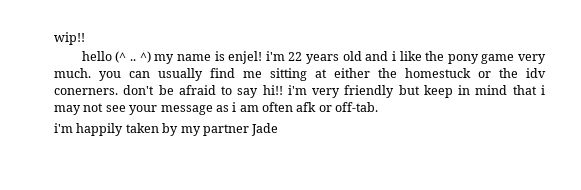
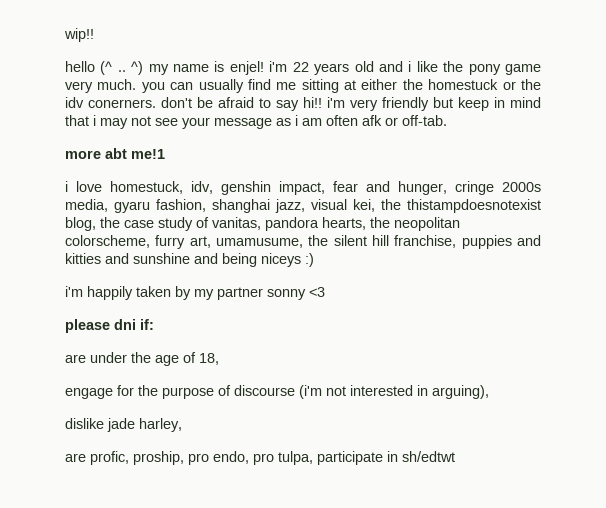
+ more abt me!1
+ i love homestuck, idv, genshin impact, fear and hunger, cringe 2000s media, gyaru fashion, shanghai jazz, visual kei, the thistampdoesnotexist blog, the case study of vanitas, pandora hearts, the neopolitan colorscheme, furry art, umamusume, the silent hill franchise, puppies and kitties and sunshine and being niceys :)
- i'm happily taken by my partner Jade
+ i'm happily taken by my partner sonny <3
+ please dni if:
+ are under the age of 18,
+ engage for the purpose of discourse (i'm not interested in arguing),
+ dislike jade harley,
+ are profic, proship, pro endo, pro tulpa, participate in sh/edtwt

